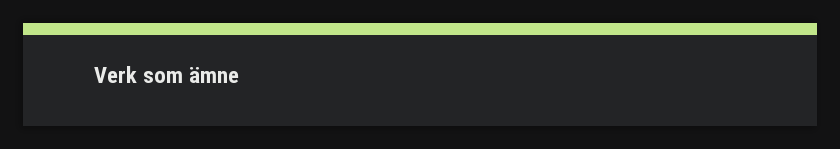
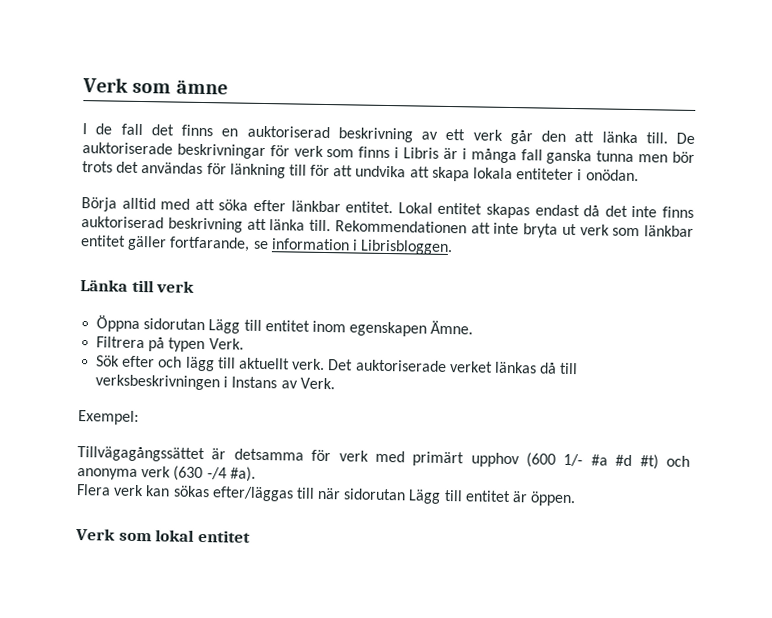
+ I de fall det finns en auktoriserad beskrivning av ett verk går den att länka till. De auktoriserade beskrivningar för verk som finns i Libris är i många fall ganska tunna men bör trots det användas för länkning till för att undvika att skapa lokala entiteter i onödan.
+ Börja alltid med att söka efter länkbar entitet. Lokal entitet skapas endast då det inte finns auktoriserad beskrivning att länka till. Rekommendationen att inte bryta ut verk som länkbar entitet gäller fortfarande, se information i Librisbloggen.
+ Länka till verk
+ Öppna sidorutan Lägg till entitet inom egenskapen Ämne.
+ Filtrera på typen Verk.
+ Sök efter och lägg till aktuellt verk. Det auktoriserade verket länkas då till verksbeskrivningen i Instans av Verk.
+ Exempel:
+ Tillvägagångssättet är detsamma för verk med primärt upphov (600 1/- #a #d #t) och anonyma verk (630 -/4 #a).
+ Flera verk kan sökas efter/läggas till när sidorutan Lägg till entitet är öppen.
+ Verk som lokal entitet

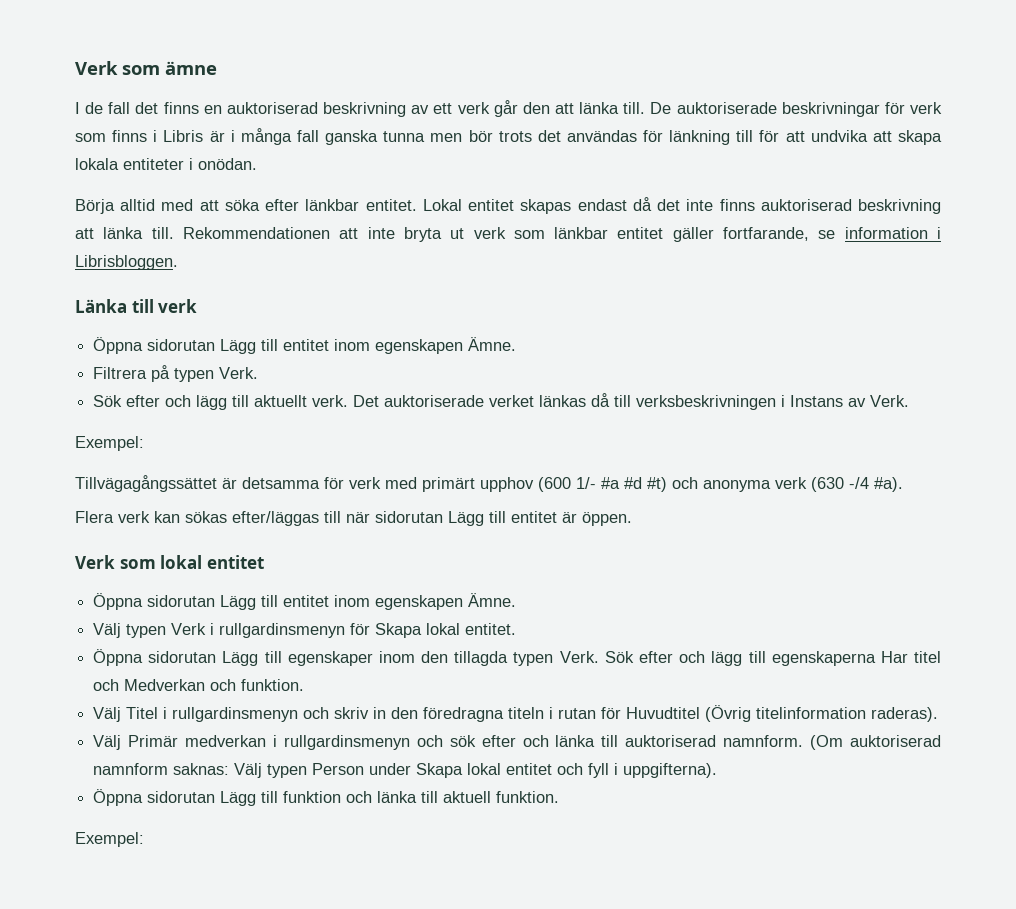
  Verk som lokal entitet
+ Öppna sidorutan Lägg till entitet inom egenskapen Ämne.
+ Välj typen Verk i rullgardinsmenyn för Skapa lokal entitet.
+ Öppna sidorutan Lägg till egenskaper inom den tillagda typen Verk. Sök efter och lägg till egenskaperna Har titel och Medverkan och funktion.
+ Välj Titel i rullgardinsmenyn och skriv in den föredragna titeln i rutan för Huvudtitel (Övrig titelinformation raderas).
+ Välj Primär medverkan i rullgardinsmenyn och sök efter och länka till auktoriserad namnform. (Om auktoriserad namnform saknas: Välj typen Person under Skapa lokal entitet och fyll i uppgifterna).
+ Öppna sidorutan Lägg till funktion och länka till aktuell funktion.
+ Exempel:

